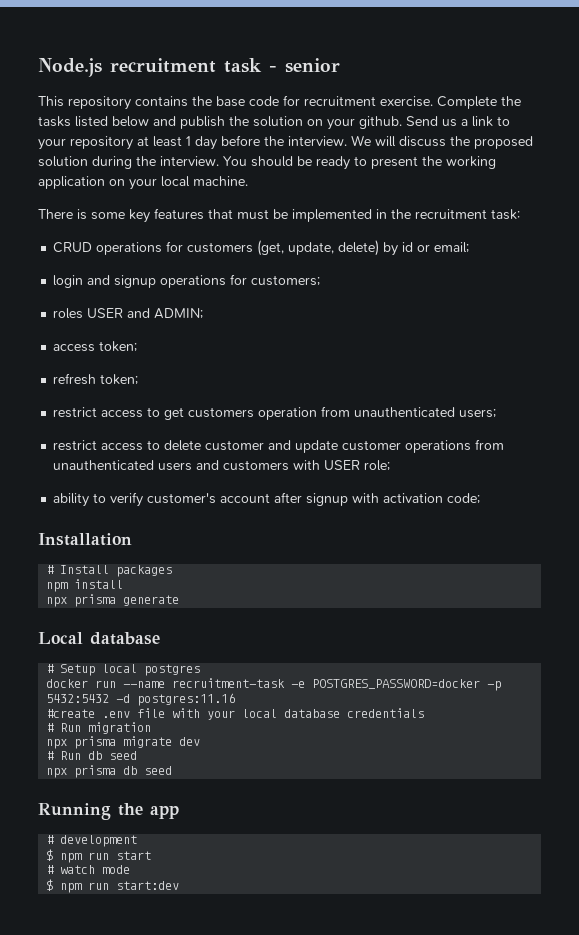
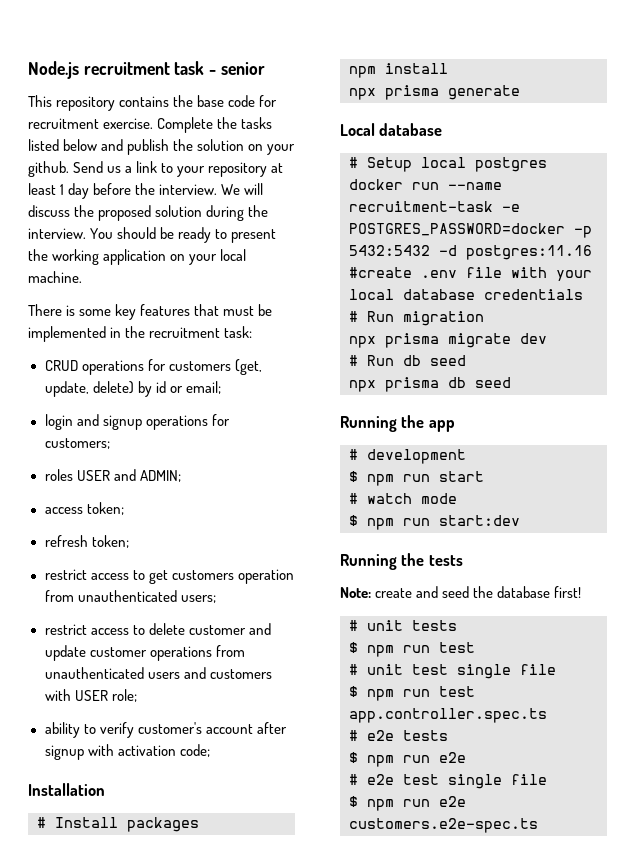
+ Running the tests
+ Note: create and seed the database first!
+ # unit tests
+ $ npm run test
+ # unit test single file
+ $ npm run test app.controller.spec.ts
+ # e2e tests
+ $ npm run e2e
+ # e2e test single file
+ $ npm run e2e customers.e2e-spec.ts

